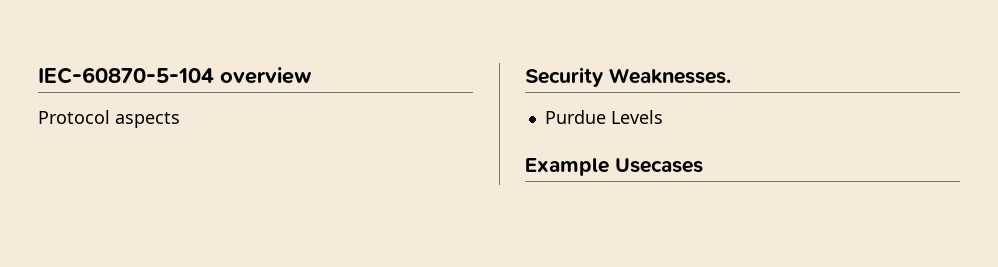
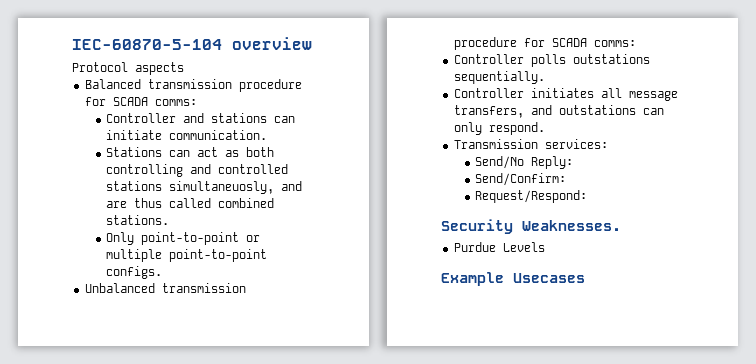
+ Balanced transmission procedure for SCADA comms:
+ Controller and stations can initiate communication.
+ Stations can act as both controlling and controlled stations simultaneuosly, and are thus called combined stations.
+ Only point-to-point or multiple point-to-point configs.
+ Unbalanced transmission procedure for SCADA comms:
+ Controller polls outstations sequentially.
+ Controller initiates all message transfers, and outstations can only respond.
+ Transmission services:
+ Send/No Reply:
+ Send/Confirm:
+ Request/Respond:

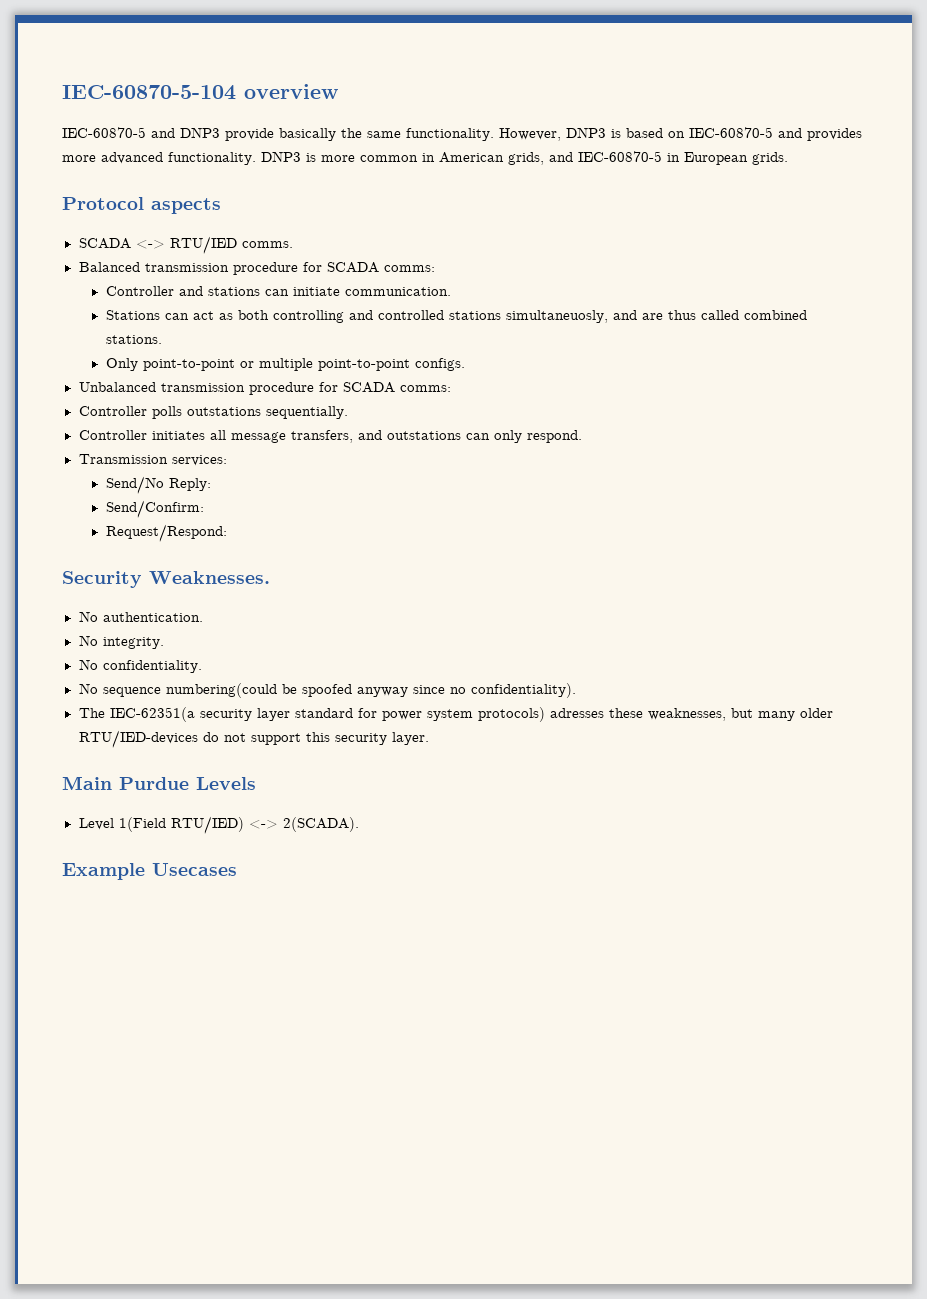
+ IEC-60870-5 and DNP3 provide basically the same functionality. However, DNP3 is based on IEC-60870-5 and provides more advanced functionality. DNP3 is more common in American grids, and IEC-60870-5 in European grids.
  Protocol aspects
+ SCADA <-> RTU/IED comms.
- Purdue Levels
+ No authentication.
+ No integrity.
+ No confidentiality.
+ No sequence numbering(could be spoofed anyway since no confidentiality).
+ The IEC-62351(a security layer standard for power system protocols) adresses these weaknesses, but many older RTU/IED-devices do not support this security layer.
+ Main Purdue Levels
+ Level 1(Field RTU/IED) <-> 2(SCADA).

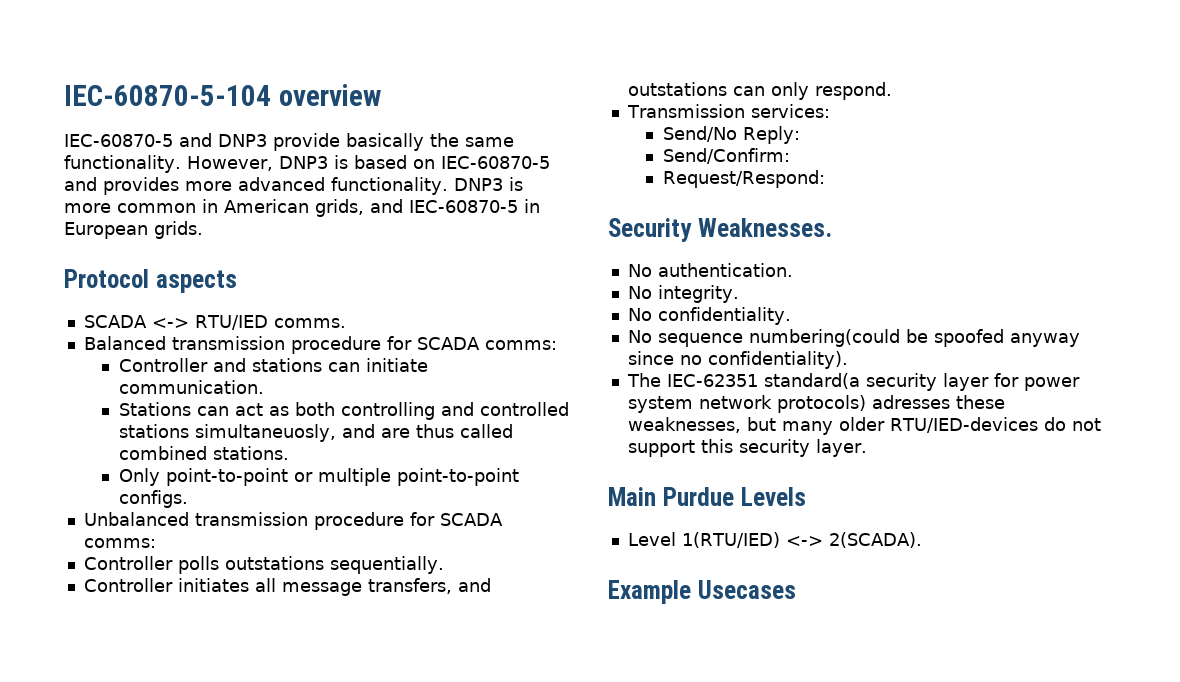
- The IEC-62351(a security layer standard for power system protocols) adresses these weaknesses, but many older RTU/IED-devices do not support this security layer.
+ The IEC-62351 standard(a security layer for power system network protocols) adresses these weaknesses, but many older RTU/IED-devices do not support this security layer.
- Level 1(Field RTU/IED) <-> 2(SCADA).
+ Level 1(RTU/IED) <-> 2(SCADA).

